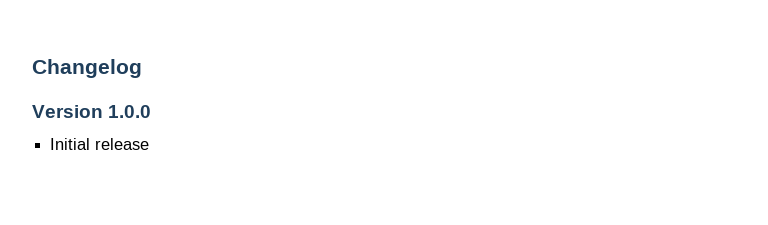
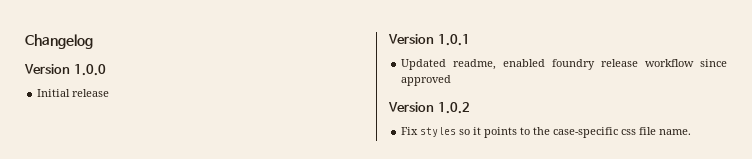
+ Version 1.0.1
+ Updated readme, enabled foundry release workflow since approved
+ Version 1.0.2
+ Fix styles so it points to the case-specific css file name.

